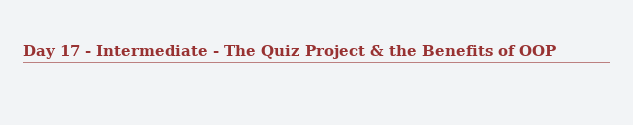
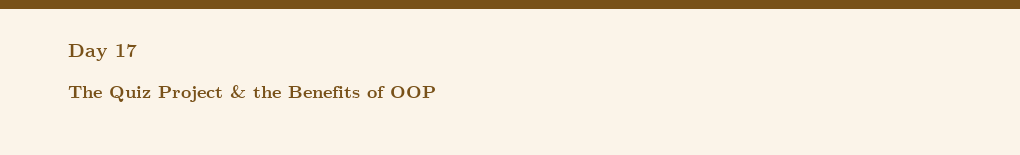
- Day 17 - Intermediate - The Quiz Project & the Benefits of OOP
+ Day 17
+ The Quiz Project & the Benefits of OOP

